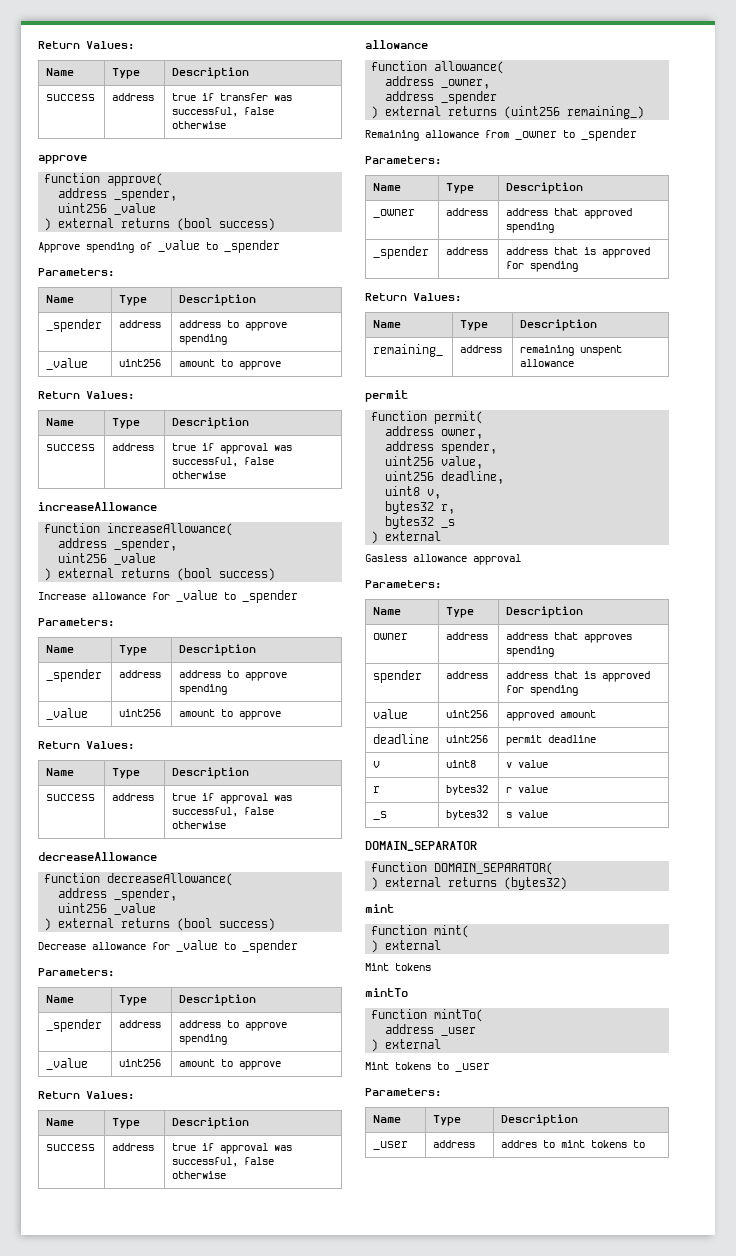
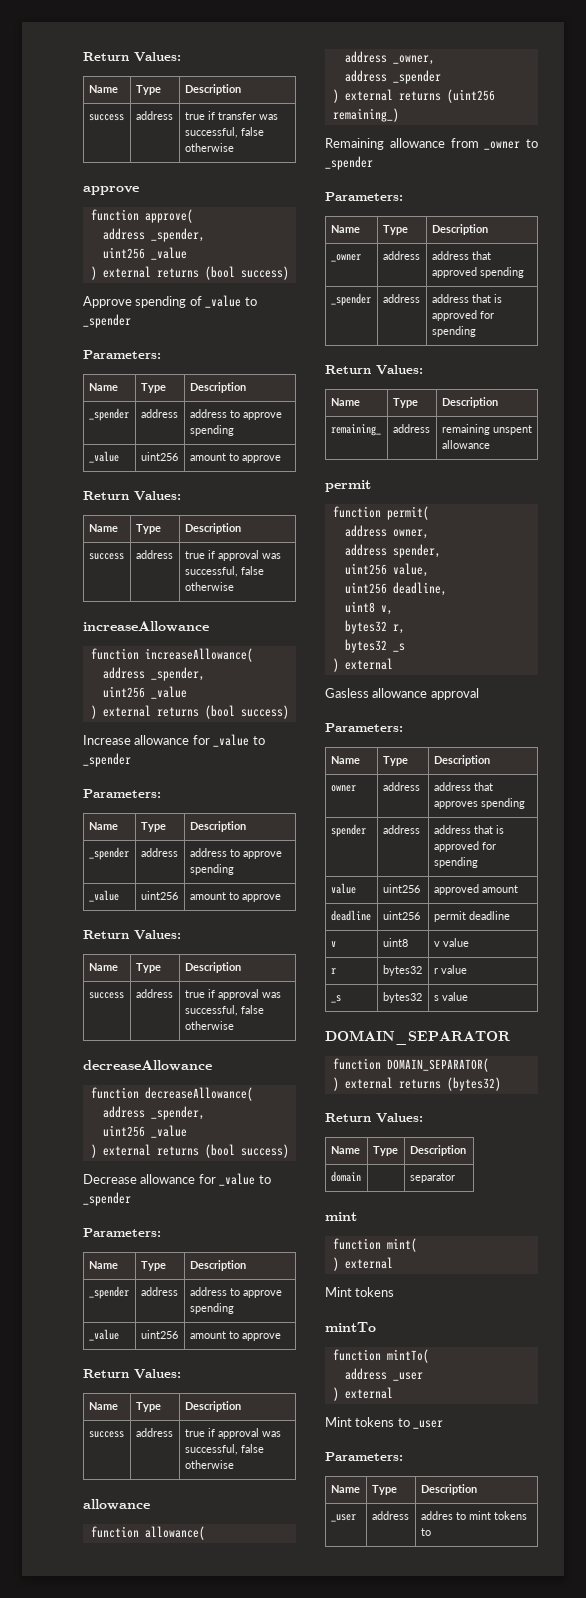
  ) external returns (bytes32)
+ Return Values:
+ Name | Type | Description
+ domain | | separator

